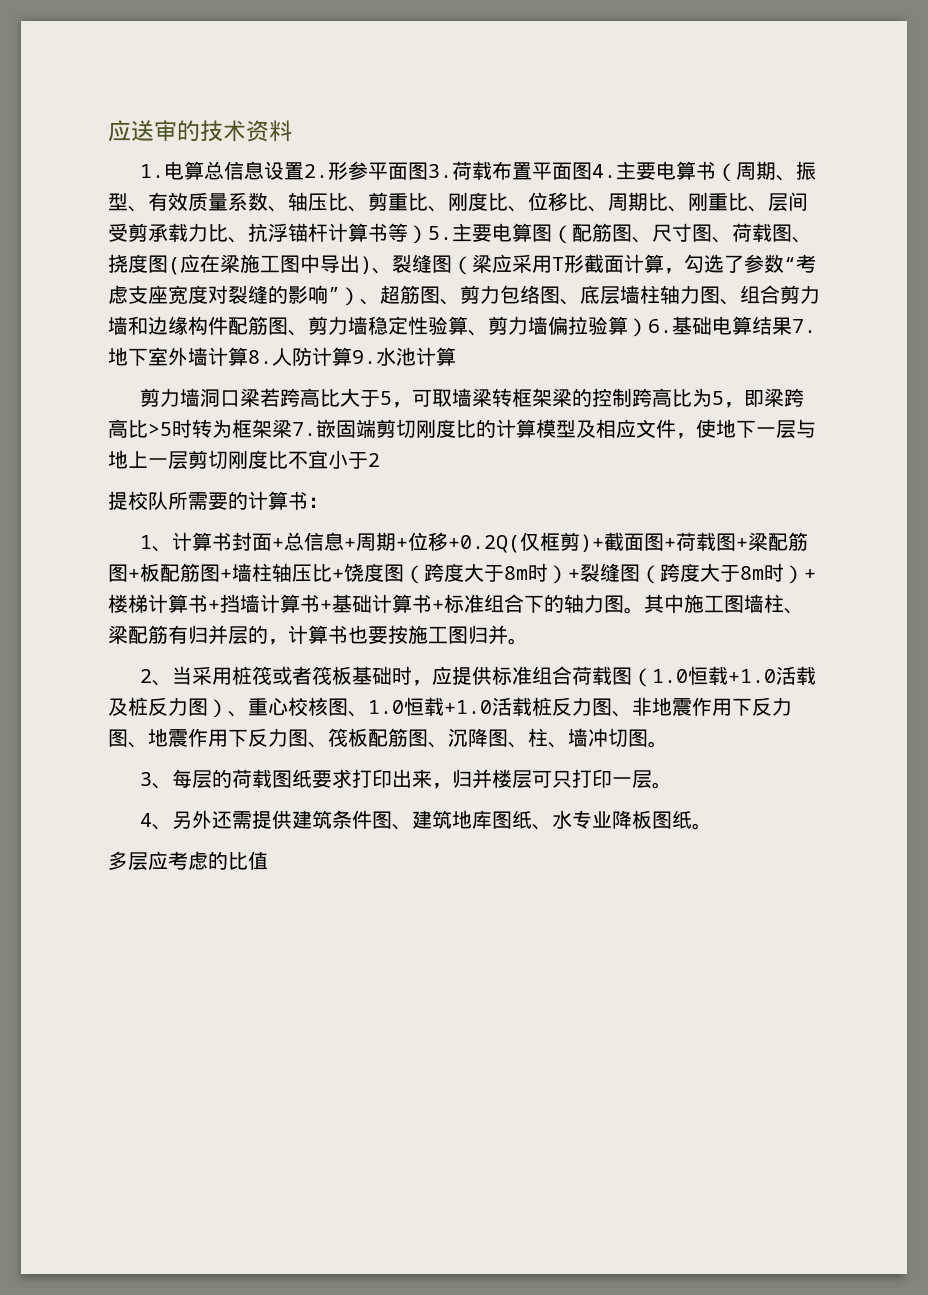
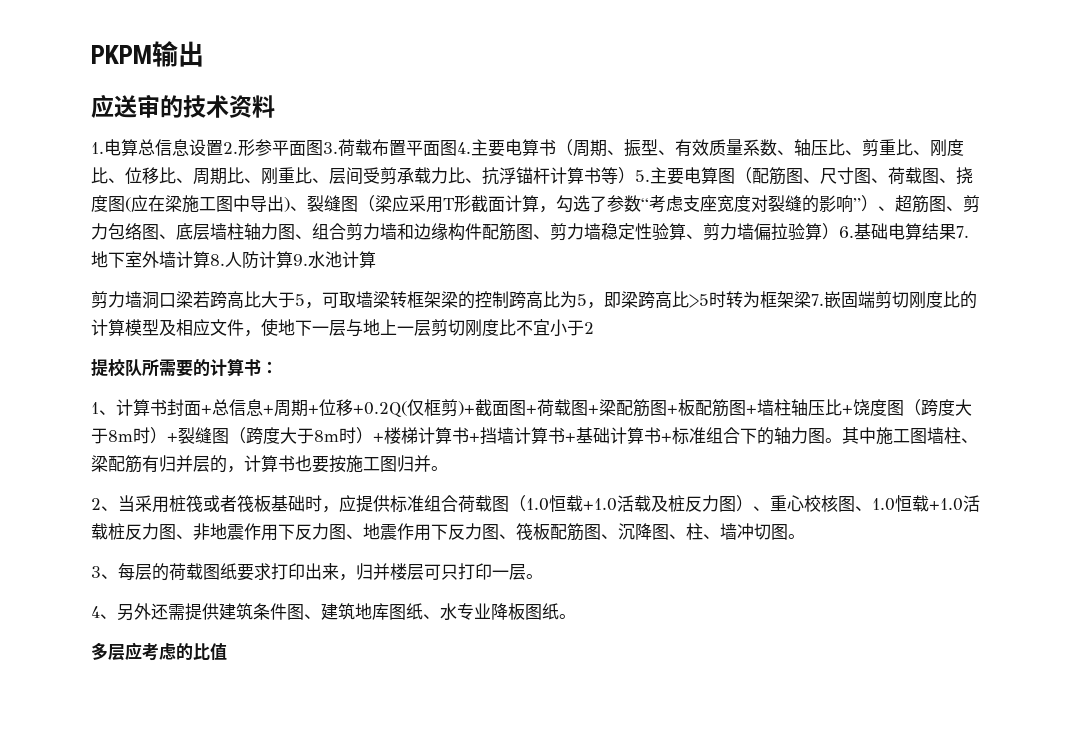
+ PKPM输出

